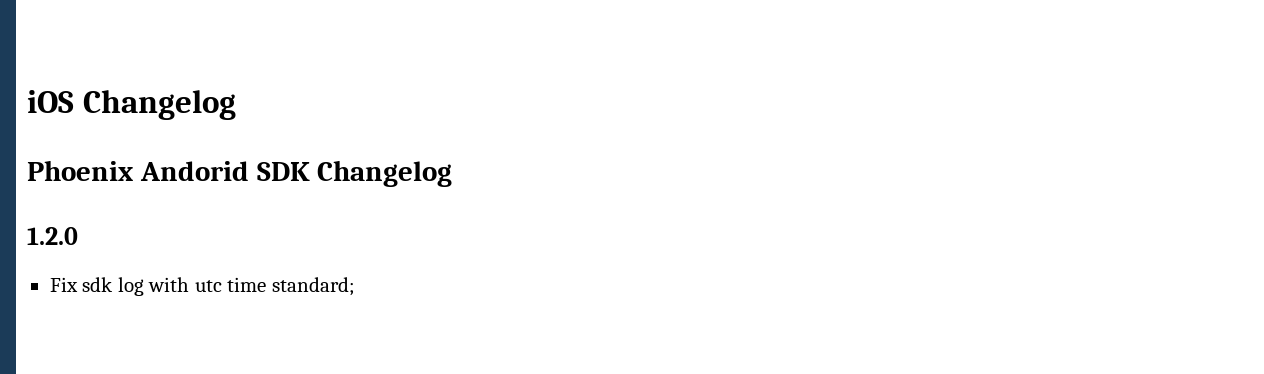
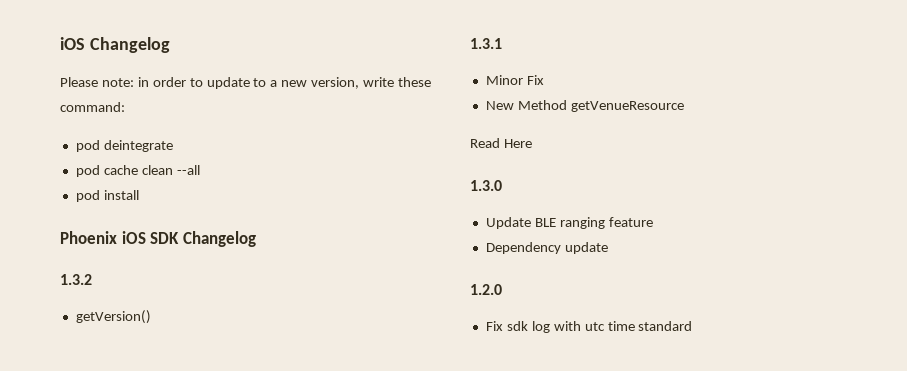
+ Please note: in order to update to a new version, write these command:
+ pod deintegrate
+ pod cache clean --all
+ pod install
- Phoenix Andorid SDK Changelog
+ Phoenix iOS SDK Changelog
+ 1.3.2
+ getVersion()
+ 1.3.1
+ Minor Fix
+ New Method getVenueResource
+ Read Here
+ 1.3.0
+ Update BLE ranging feature
+ Dependency update
- Fix sdk log with utc time standard;
+ Fix sdk log with utc time standard

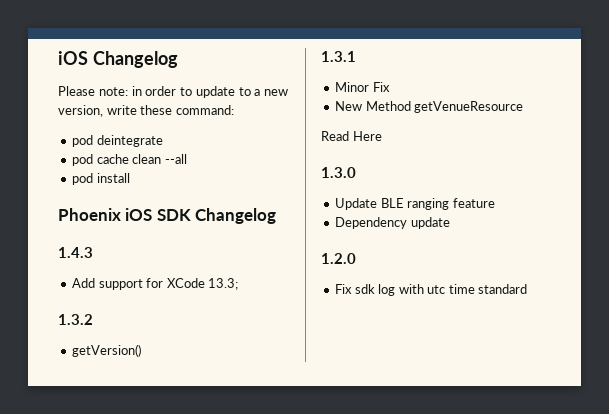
+ 1.4.3
+ Add support for XCode 13.3;

